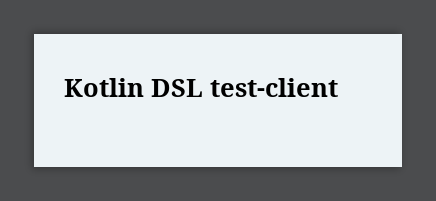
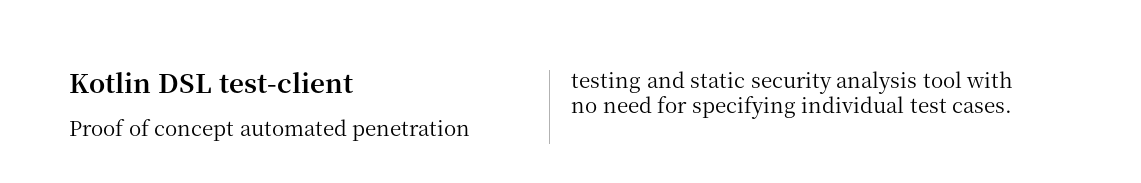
+ Proof of concept automated penetration testing and static security analysis tool with no need for specifying individual test cases.

